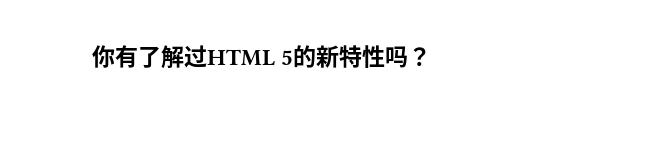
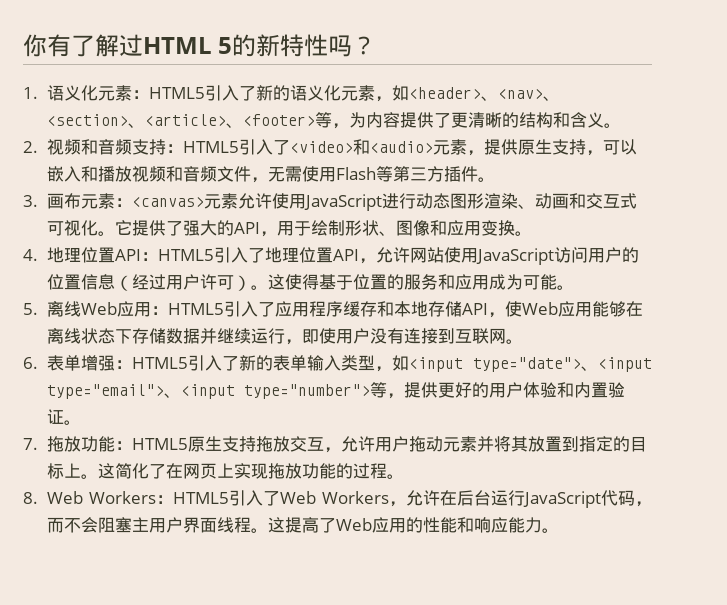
+ 1.语义化元素：HTML5引入了新的语义化元素，如<header>、<nav>、<section>、<article>、<footer>等，为内容提供了更清晰的结构和含义。
+ 2.视频和音频支持：HTML5引入了<video>和<audio>元素，提供原生支持，可以嵌入和播放视频和音频文件，无需使用Flash等第三方插件。
+ 3.画布元素：<canvas>元素允许使用JavaScript进行动态图形渲染、动画和交互式可视化。它提供了强大的API，用于绘制形状、图像和应用变换。
+ 4.地理位置API：HTML5引入了地理位置API，允许网站使用JavaScript访问用户的位置信息（经过用户许可）。这使得基于位置的服务和应用成为可能。
+ 5.离线Web应用：HTML5引入了应用程序缓存和本地存储API，使Web应用能够在离线状态下存储数据并继续运行，即使用户没有连接到互联网。
+ 6.表单增强：HTML5引入了新的表单输入类型，如<input type="date">、<input type="email">、<input type="number">等，提供更好的用户体验和内置验证。
+ 7.拖放功能：HTML5原生支持拖放交互，允许用户拖动元素并将其放置到指定的目标上。这简化了在网页上实现拖放功能的过程。
+ 8. Web Workers：HTML5引入了Web Workers，允许在后台运行JavaScript代码，而不会阻塞主用户界面线程。这提高了Web应用的性能和响应能力。

